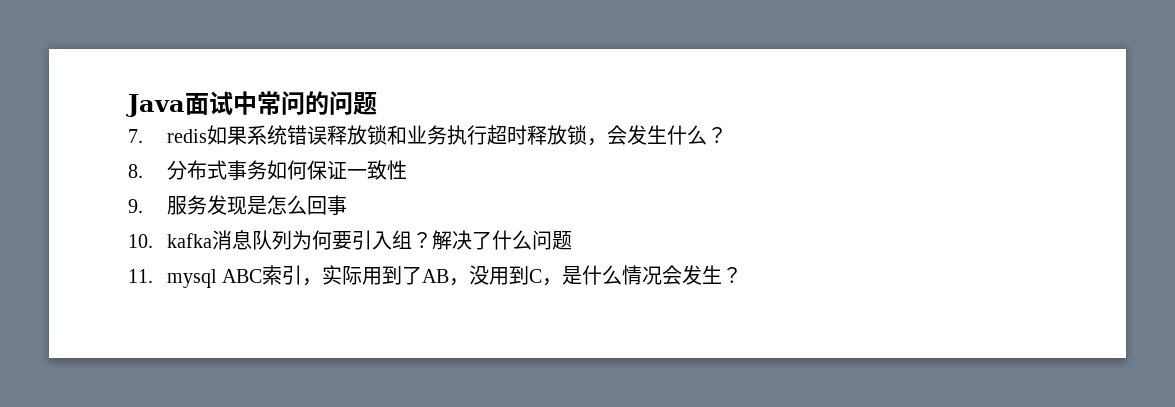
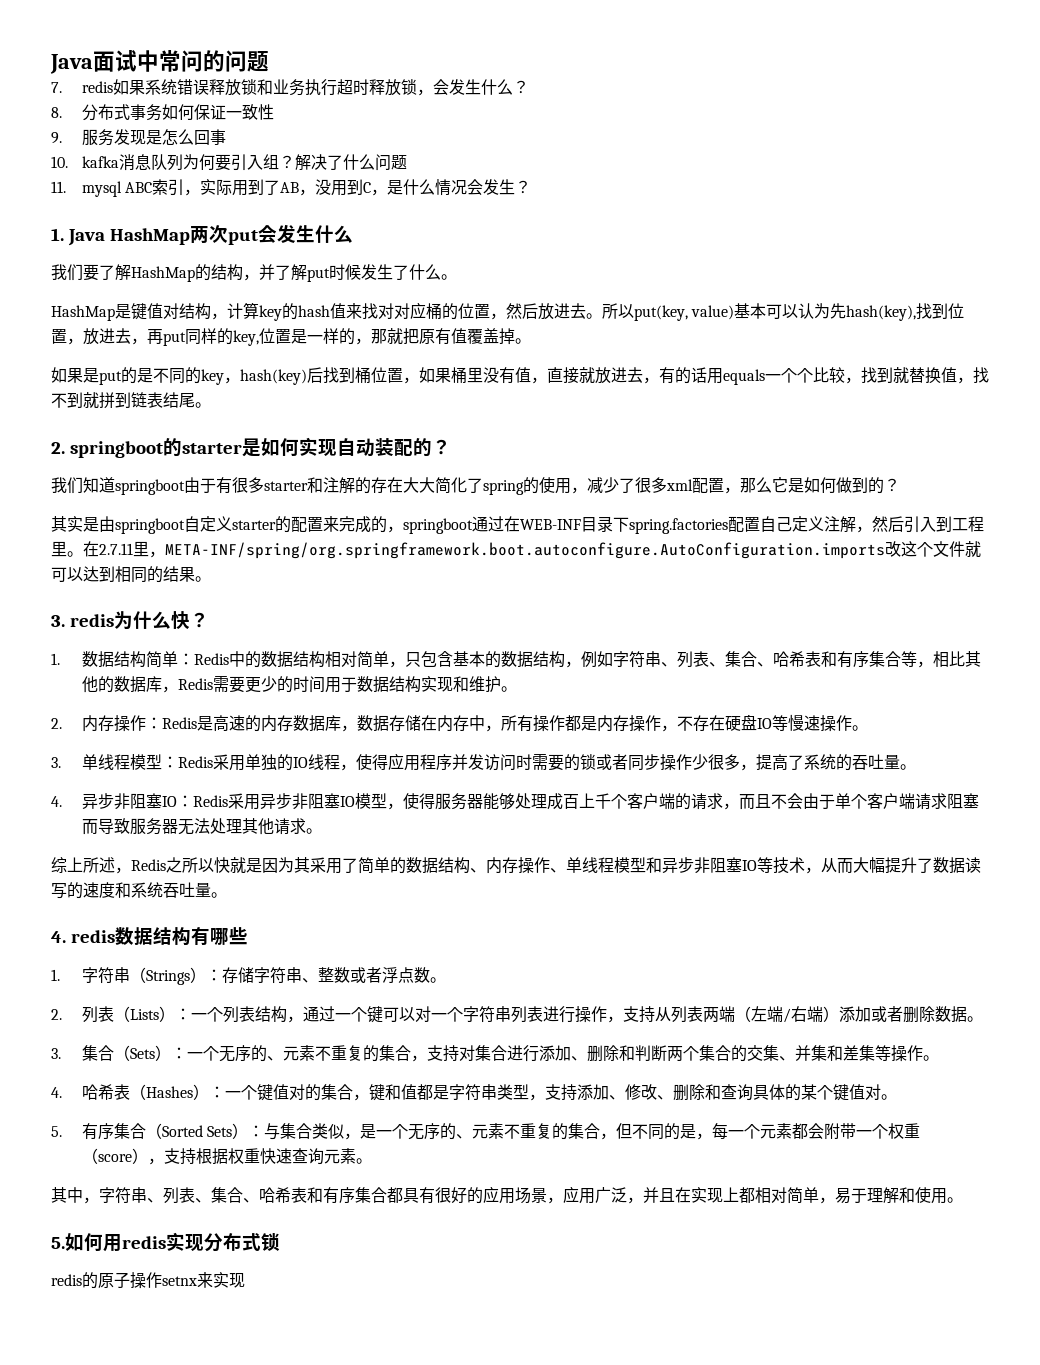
+ 1. Java HashMap两次put会发生什么
+ 我们要了解HashMap的结构，并了解put时候发生了什么。
+ HashMap是键值对结构，计算key的hash值来找对对应桶的位置，然后放进去。所以put(key, value)基本可以认为先hash(key),找到位置，放进去，再put同样的key,位置是一样的，那就把原有值覆盖掉。
+ 如果是put的是不同的key，hash(key)后找到桶位置，如果桶里没有值，直接就放进去，有的话用equals一个个比较，找到就替换值，找不到就拼到链表结尾。
+ 2. springboot的starter是如何实现自动装配的？
+ 我们知道springboot由于有很多starter和注解的存在大大简化了spring的使用，减少了很多xml配置，那么它是如何做到的？
+ 其实是由springboot自定义starter的配置来完成的，springboot通过在WEB-INF目录下spring.factories配置自己定义注解，然后引入到工程里。在2.7.11里，META-INF/spring/org.springframework.boot.autoconfigure.AutoConfiguration.imports改这个文件就可以达到相同的结果。
+ 3. redis为什么快？
+ 1.数据结构简单：Redis中的数据结构相对简单，只包含基本的数据结构，例如字符串、列表、集合、哈希表和有序集合等，相比其他的数据库，Redis需要更少的时间用于数据结构实现和维护。
+ 2.内存操作：Redis是高速的内存数据库，数据存储在内存中，所有操作都是内存操作，不存在硬盘IO等慢速操作。
+ 3.单线程模型：Redis采用单独的IO线程，使得应用程序并发访问时需要的锁或者同步操作少很多，提高了系统的吞吐量。
+ 4.异步非阻塞IO：Redis采用异步非阻塞IO模型，使得服务器能够处理成百上千个客户端的请求，而且不会由于单个客户端请求阻塞而导致服务器无法处理其他请求。
+ 综上所述，Redis之所以快就是因为其采用了简单的数据结构、内存操作、单线程模型和异步非阻塞IO等技术，从而大幅提升了数据读写的速度和系统吞吐量。
+ 4. redis数据结构有哪些
+ 1.字符串（Strings）：存储字符串、整数或者浮点数。
+ 2.列表（Lists）：一个列表结构，通过一个键可以对一个字符串列表进行操作，支持从列表两端（左端/右端）添加或者删除数据。
+ 3.集合（Sets）：一个无序的、元素不重复的集合，支持对集合进行添加、删除和判断两个集合的交集、并集和差集等操作。
+ 4.哈希表（Hashes）：一个键值对的集合，键和值都是字符串类型，支持添加、修改、删除和查询具体的某个键值对。
+ 5.有序集合（Sorted Sets）：与集合类似，是一个无序的、元素不重复的集合，但不同的是，每一个元素都会附带一个权重（score），支持根据权重快速查询元素。
+ 其中，字符串、列表、集合、哈希表和有序集合都具有很好的应用场景，应用广泛，并且在实现上都相对简单，易于理解和使用。
+ 5.如何用redis实现分布式锁
+ redis的原子操作setnx来实现

